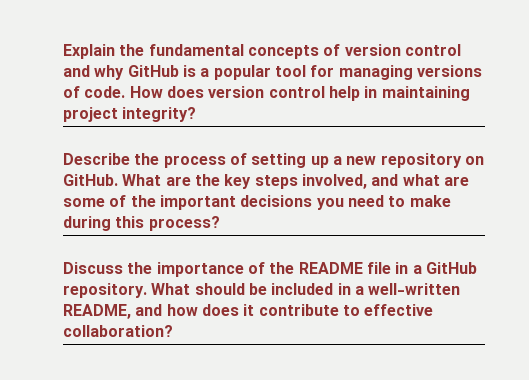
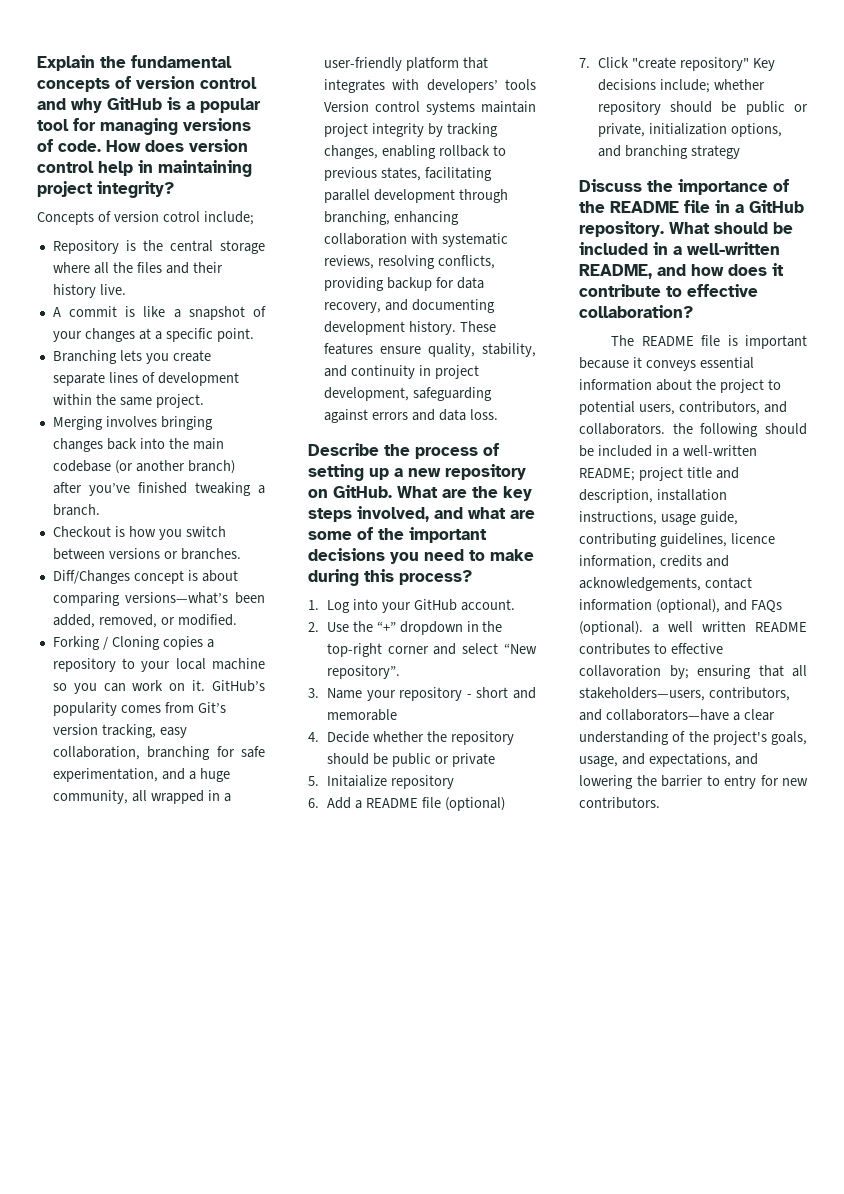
+ Concepts of version cotrol include;
+ Repository is the central storage where all the files and their history live.
+ A commit is like a snapshot of your changes at a specific point.
+ Branching lets you create separate lines of development within the same project.
+ Merging involves bringing changes back into the main codebase (or another branch) after you’ve finished tweaking a branch.
+ Checkout is how you switch between versions or branches.
+ Diff/Changes concept is about comparing versions—what’s been added, removed, or modified.
+ Forking / Cloning copies a repository to your local machine so you can work on it. GitHub’s popularity comes from Git’s version tracking, easy collaboration, branching for safe experimentation, and a huge community, all wrapped in a user-friendly platform that integrates with developers’ tools Version control systems maintain project integrity by tracking changes, enabling rollback to previous states, facilitating parallel development through branching, enhancing collaboration with systematic reviews, resolving conflicts, providing backup for data recovery, and documenting development history. These features ensure quality, stability, and continuity in project development, safeguarding against errors and data loss.
+ 1. Log into your GitHub account.
+ 2. Use the “+” dropdown in the top-right corner and select “New repository”.
+ 3. Name your repository - short and memorable
+ 4. Decide whether the repository should be public or private
+ 5. Initaialize repository
+ 6. Add a README file (optional)
+ 7. Click "create repository" Key decisions include; whether repository should be public or private, initialization options, and branching strategy
+ The README file is important because it conveys essential information about the project to potential users, contributors, and collaborators. the following should be included in a well-written README; project title and description, installation instructions, usage guide, contributing guidelines, licence information, credits and acknowledgements, contact information (optional), and FAQs (optional). a well written README contributes to effective collavoration by; ensuring that all stakeholders—users, contributors, and collaborators—have a clear understanding of the project's goals, usage, and expectations, and lowering the barrier to entry for new contributors.

